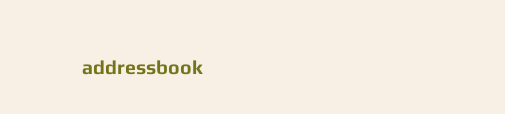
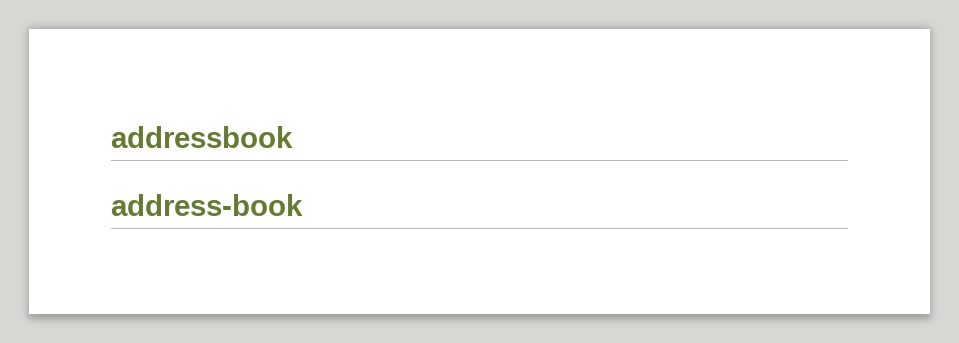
+ address-book

